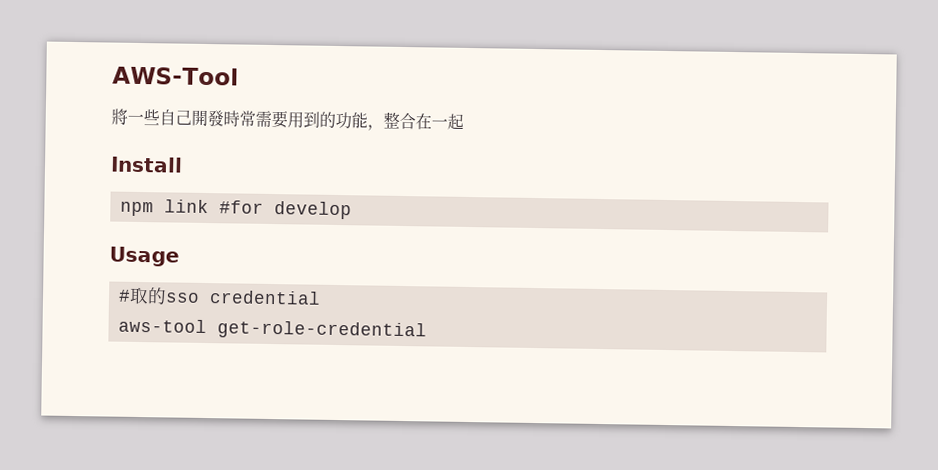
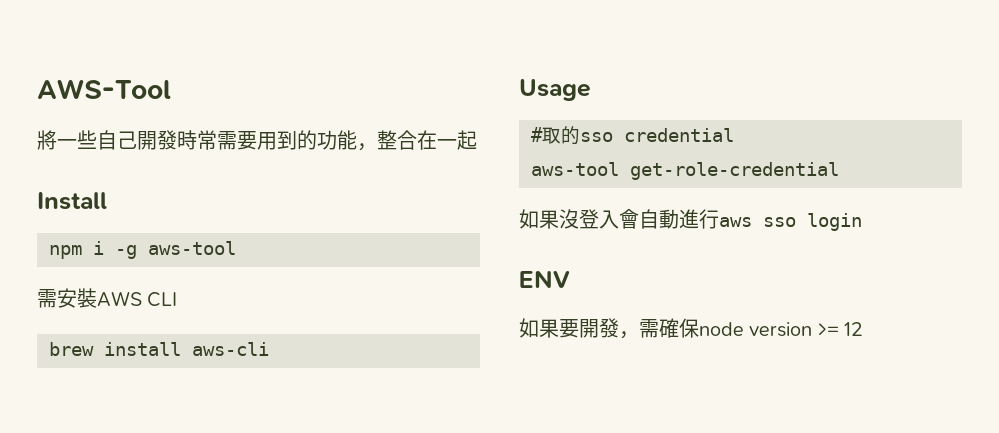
- npm link #for develop
+ npm i -g aws-tool
+ 需安裝AWS CLI
+ brew install aws-cli
+ 如果沒登入會自動進行aws sso login
+ ENV
+ 如果要開發，需確保node version >= 12

